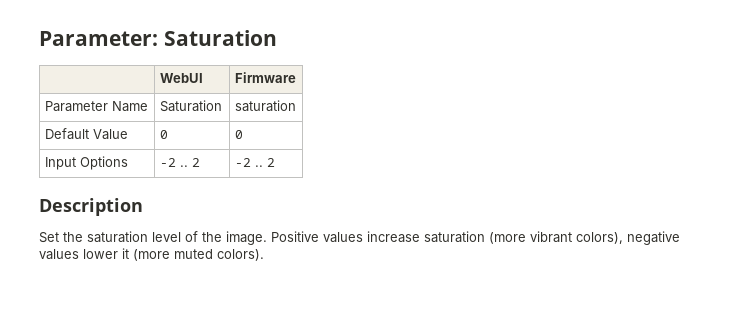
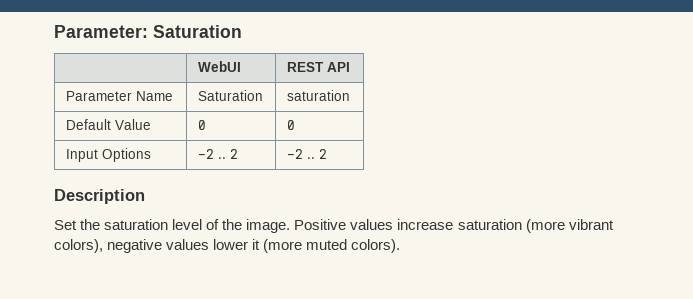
- | WebUI | Firmware
+ | WebUI | REST API

